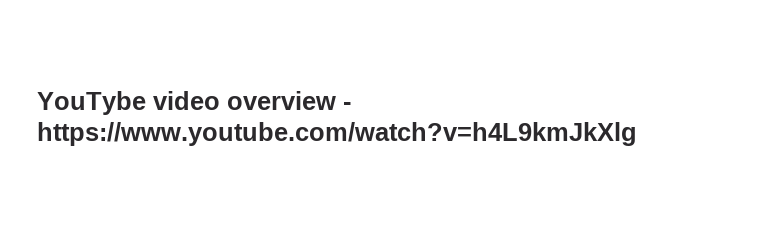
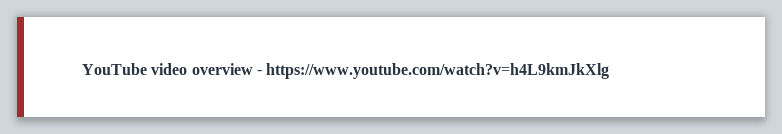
- YouTybe video overview - https://www.youtube.com/watch?v=h4L9kmJkXlg
+ YouTube video overview - https://www.youtube.com/watch?v=h4L9kmJkXlg

